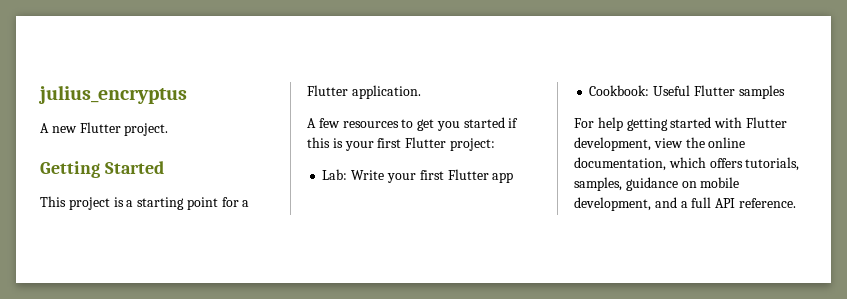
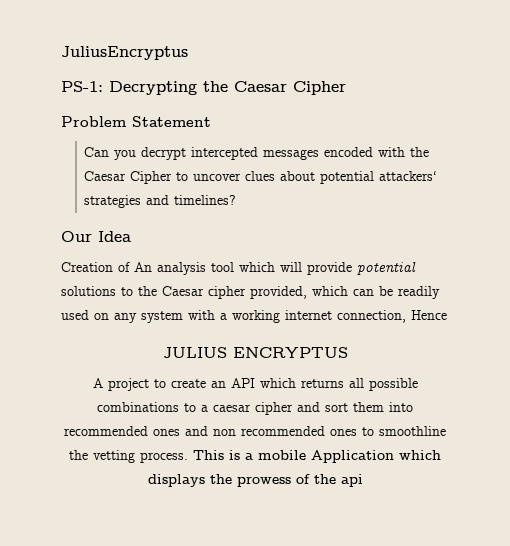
- julius_encryptus
- A new Flutter project.
- Getting Started
- This project is a starting point for a Flutter application.
- A few resources to get you started if this is your first Flutter project:
- Lab: Write your first Flutter app
- Cookbook: Useful Flutter samples
- For help getting started with Flutter development, view the online documentation, which offers tutorials, samples, guidance on mobile development, and a full API reference.
+ JuliusEncryptus
+ PS-1: Decrypting the Caesar Cipher
+ Problem Statement
+ Can you decrypt intercepted messages encoded with the Caesar Cipher to uncover clues about potential attackers‘ strategies and timelines?
+ Our Idea
+ Creation of An analysis tool which will provide potential solutions to the Caesar cipher provided, which can be readily used on any system with a working internet connection, Hence
+ JULIUS ENCRYPTUS
+ A project to create an API which returns all possible combinations to a caesar cipher and sort them into recommended ones and non recommended ones to smoothline the vetting process. This is a mobile Application which displays the prowess of the api

